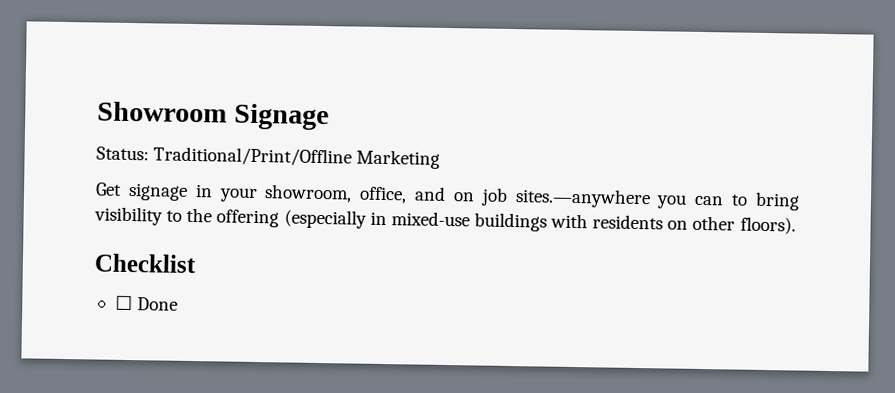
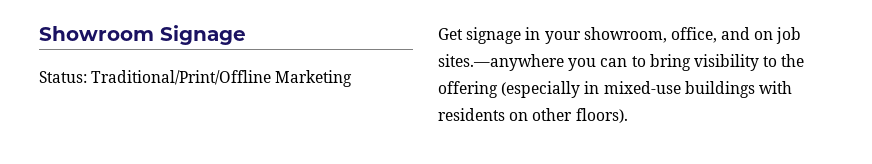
- Checklist
- ☐ Done

